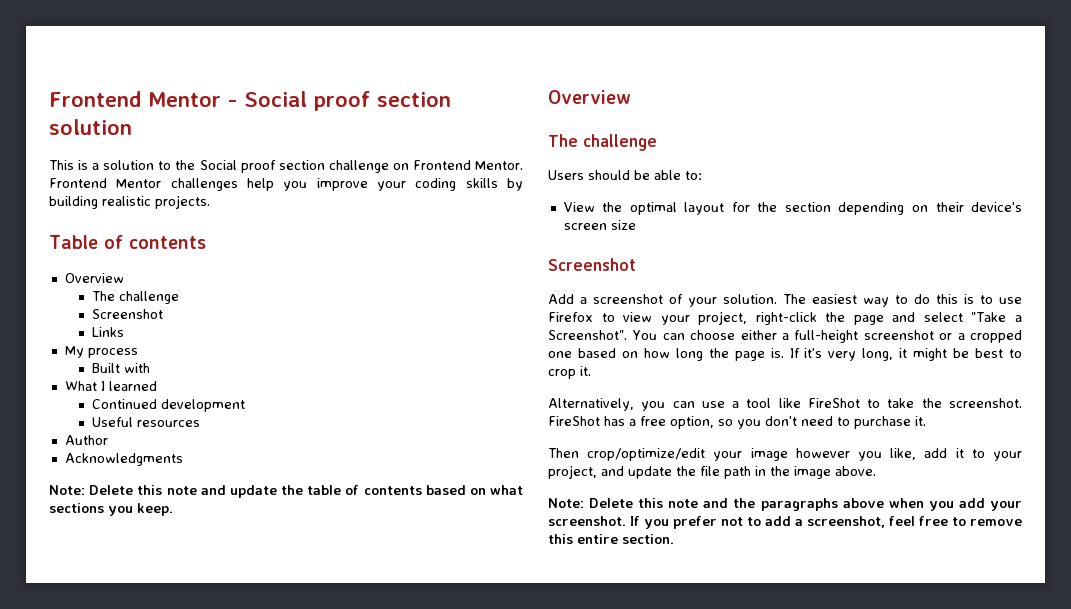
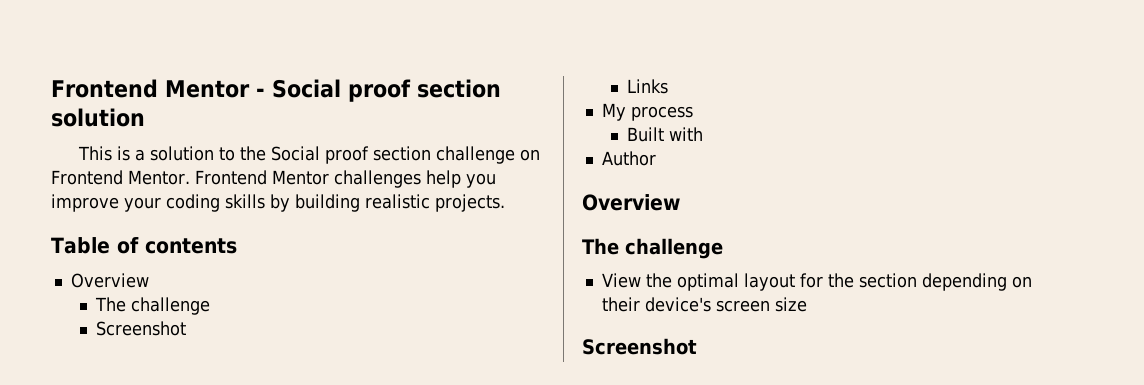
- What I learned
- Continued development
- Useful resources
  Author
- Acknowledgments
- Note: Delete this note and update the table of contents based on what sections you keep.
  Overview
  The challenge
- Users should be able to:
- Add a screenshot of your solution. The easiest way to do this is to use Firefox to view your project, right-click the page and select "Take a Screenshot". You can choose either a full-height screenshot or a cropped one based on how long the page is. If it's very long, it might be best to crop it.
- Alternatively, you can use a tool like FireShot to take the screenshot. FireShot has a free option, so you don't need to purchase it.
- Then crop/optimize/edit your image however you like, add it to your project, and update the file path in the image above.
- Note: Delete this note and the paragraphs above when you add your screenshot. If you prefer not to add a screenshot, feel free to remove this entire section.

